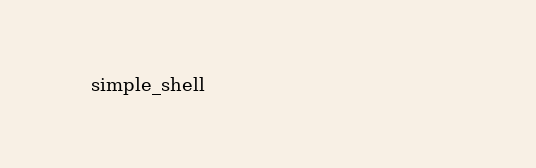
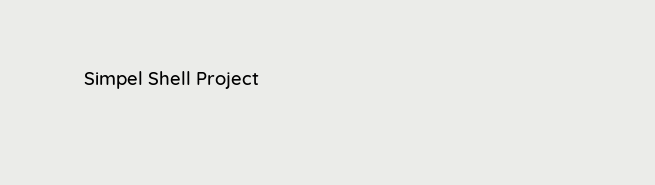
- simple_shell
+ Simpel Shell Project

